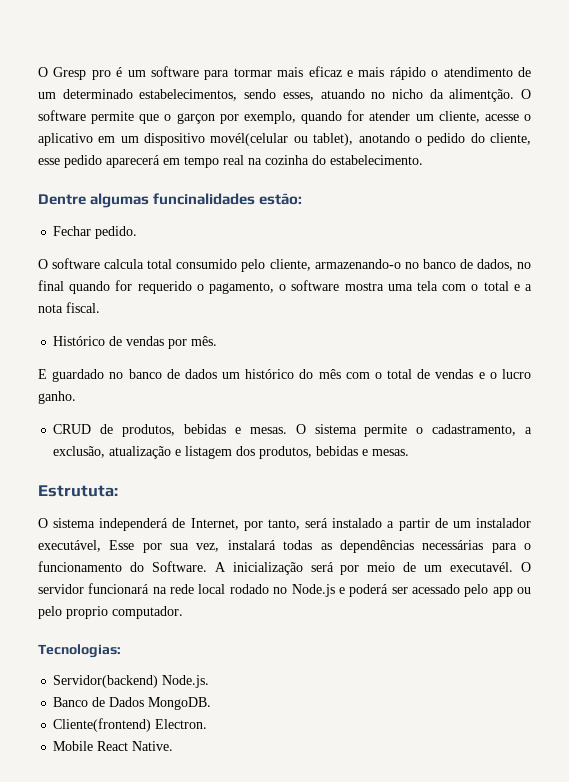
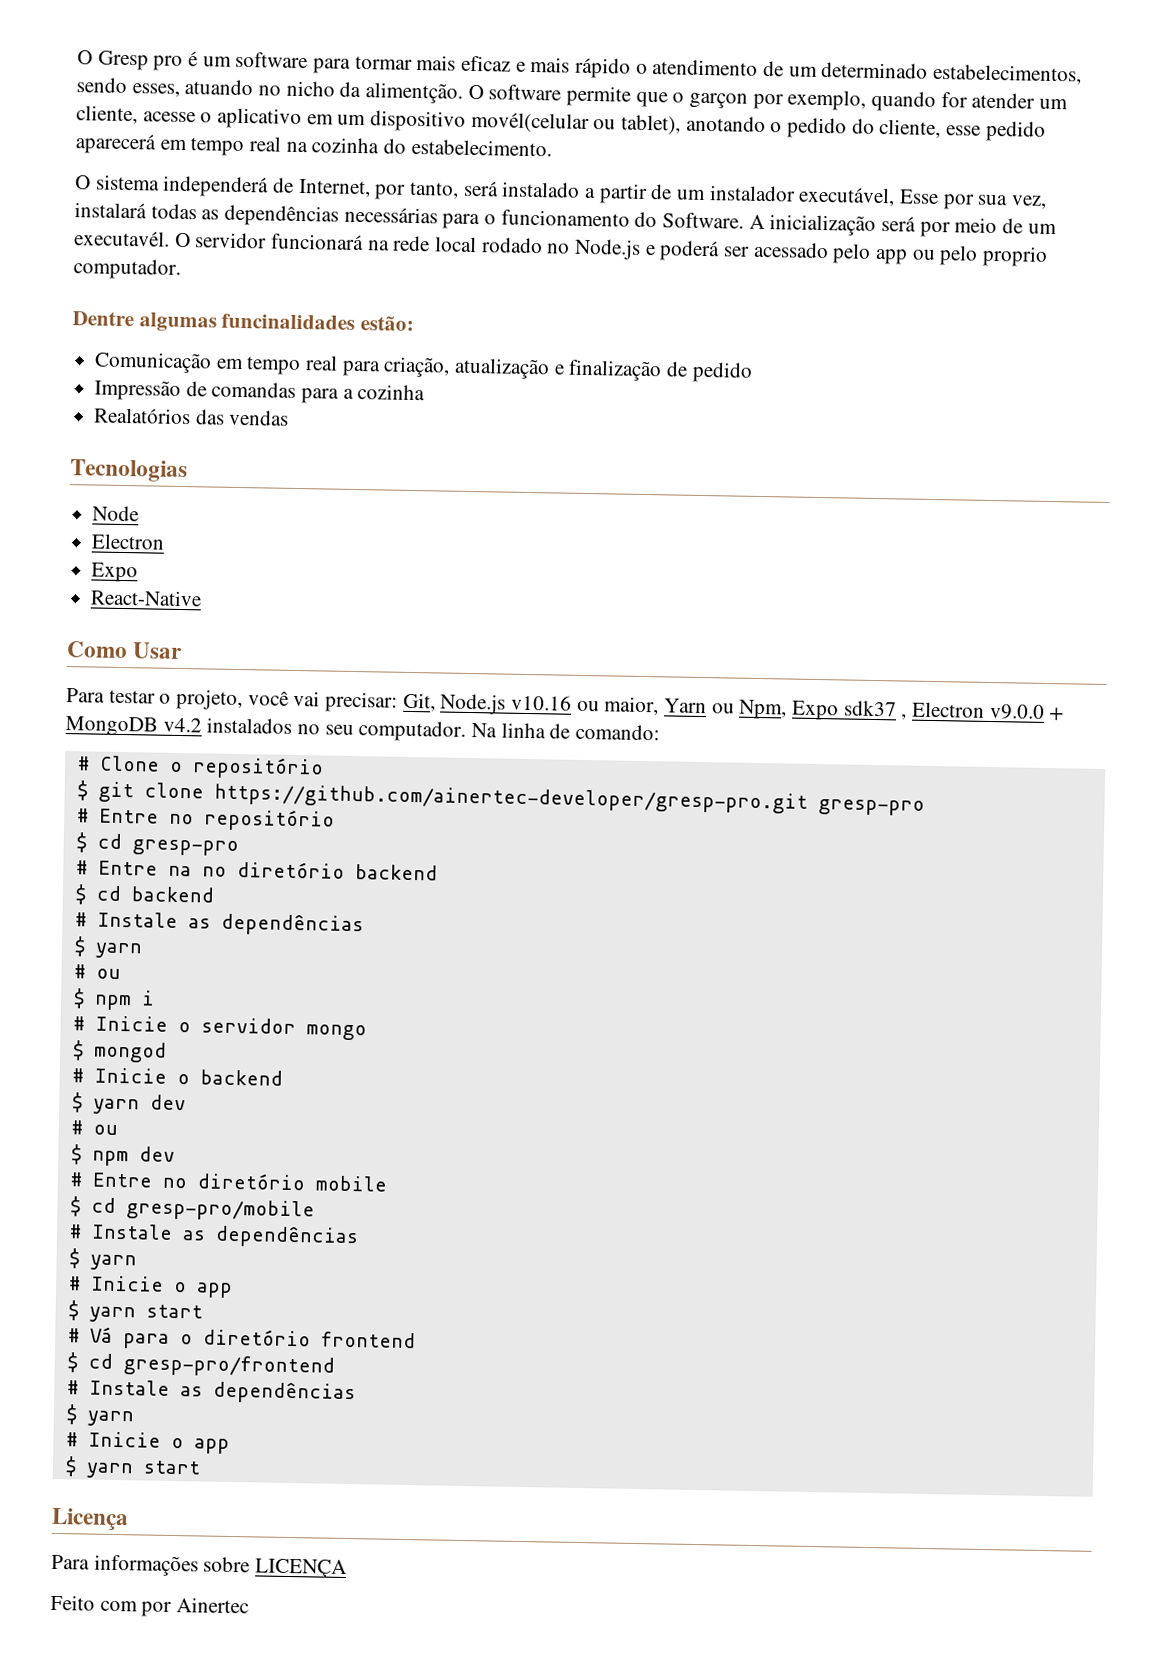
- Dentre algumas funcinalidades estão:
- Fechar pedido.
- O software calcula total consumido pelo cliente, armazenando-o no banco de dados, no final quando for requerido o pagamento, o software mostra uma tela com o total e a nota fiscal.
- Histórico de vendas por mês.
- E guardado no banco de dados um histórico do mês com o total de vendas e o lucro ganho.
- CRUD de produtos, bebidas e mesas. O sistema permite o cadastramento, a exclusão, atualização e listagem dos produtos, bebidas e mesas.
- Estrututa:
- Tecnologias:
- Servidor(backend) Node.js.
- Banco de Dados MongoDB.
- Cliente(frontend) Electron.
- Mobile React Native.
+ Dentre algumas funcinalidades estão:
+ Comunicação em tempo real para criação, atualização e finalização de pedido
+ Impressão de comandas para a cozinha
+ Realatórios das vendas
+ Tecnologias
+ Node
+ Electron
+ Expo
+ React-Native
+ Como Usar
+ Para testar o projeto, você vai precisar: Git, Node.js v10.16 ou maior, Yarn ou Npm, Expo sdk37 , Electron v9.0.0 + MongoDB v4.2 instalados no seu computador. Na linha de comando:
+ # Clone o repositório
+ $ git clone https://github.com/ainertec-developer/gresp-pro.git gresp-pro
+ # Entre no repositório
+ $ cd gresp-pro
+ # Entre na no diretório backend
+ $ cd backend
+ # Instale as dependências
+ $ yarn
+ # ou
+ $ npm i
+ # Inicie o servidor mongo
+ $ mongod
+ # Inicie o backend
+ $ yarn dev
+ # ou
+ $ npm dev
+ # Entre no diretório mobile
+ $ cd gresp-pro/mobile
+ # Instale as dependências
+ $ yarn
+ # Inicie o app
+ $ yarn start
+ # Vá para o diretório frontend
+ $ cd gresp-pro/frontend
+ # Instale as dependências
+ $ yarn
+ # Inicie o app
+ $ yarn start
+ Licença
+ Para informações sobre LICENÇA
+ Feito com por Ainertec

